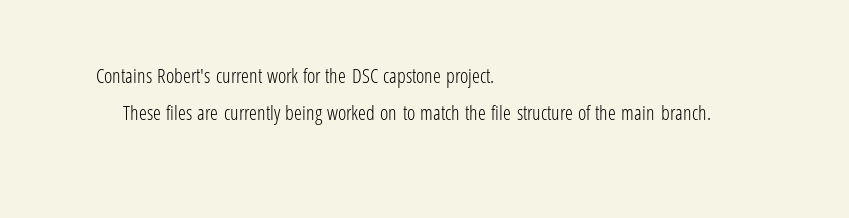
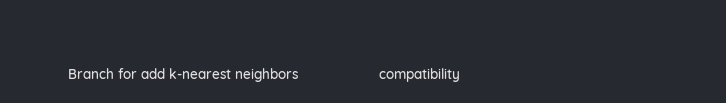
- Contains Robert's current work for the DSC capstone project.
- These files are currently being worked on to match the file structure of the main branch.
+ Branch for add k-nearest neighbors compatibility

